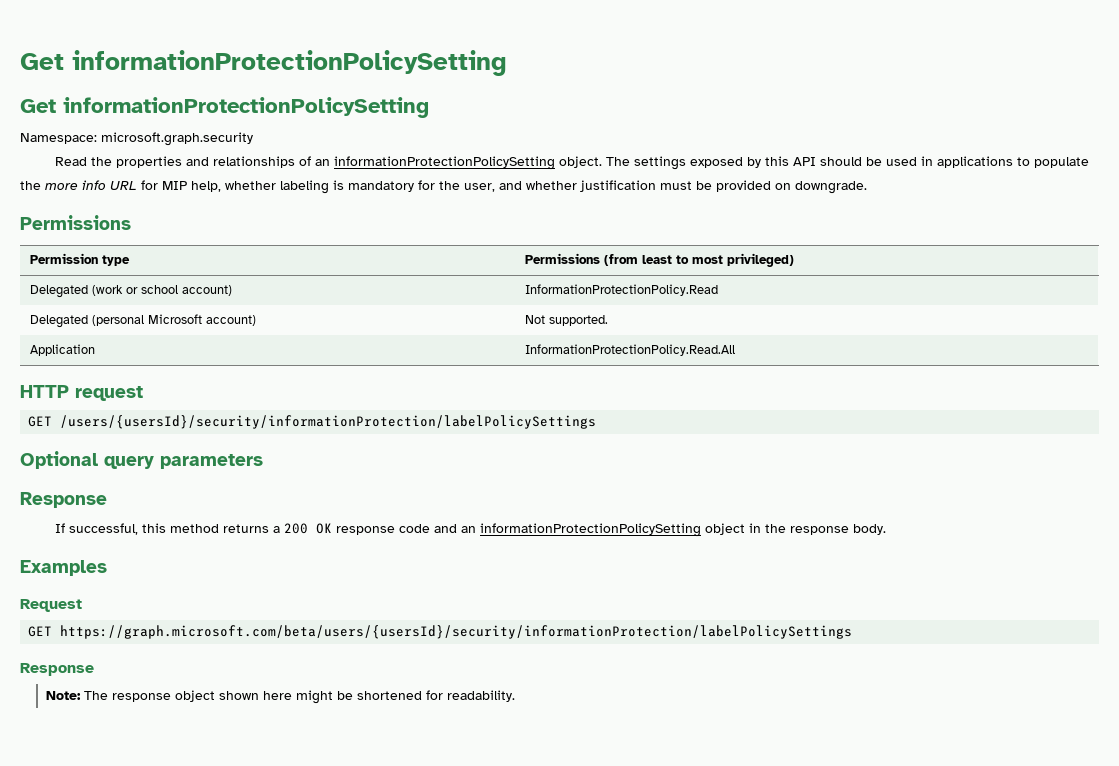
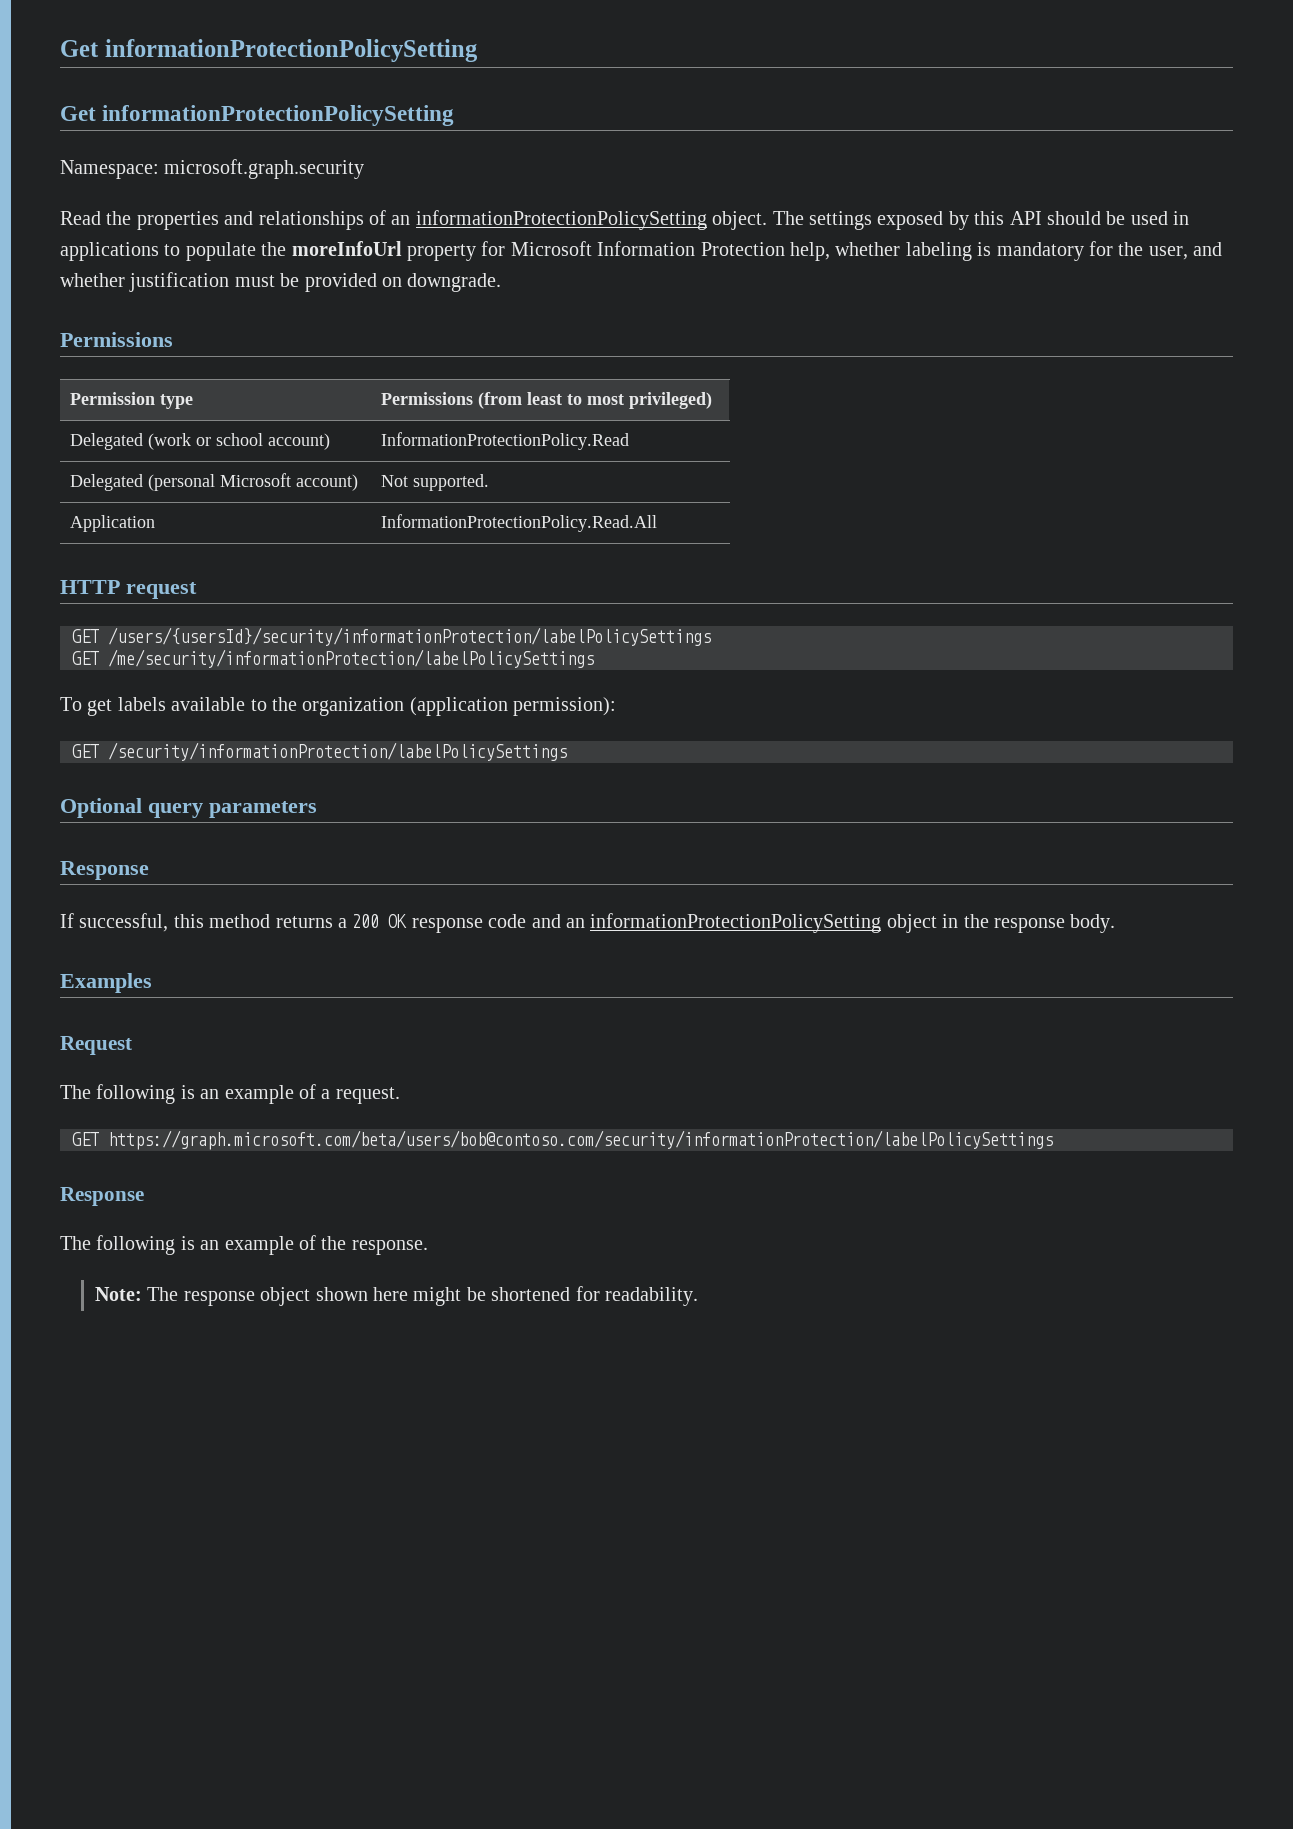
- The settings exposed by this API should be used in applications to populate the more info URL for MIP help, whether labeling is mandatory for the user, and whether justification must be provided on downgrade.
+ The settings exposed by this API should be used in applications to populate the moreInfoUrl property for Microsoft Information Protection help, whether labeling is mandatory for the user, and whether justification must be provided on downgrade.
+ GET /me/security/informationProtection/labelPolicySettings
+ To get labels available to the organization (application permission):
+ GET /security/informationProtection/labelPolicySettings
- GET https://graph.microsoft.com/beta/users/{usersId}/security/informationProtection/labelPolicySettings
+ The following is an example of a request.
+ GET https://graph.microsoft.com/beta/users/bob@contoso.com/security/informationProtection/labelPolicySettings
  Response
+ The following is an example of the response.

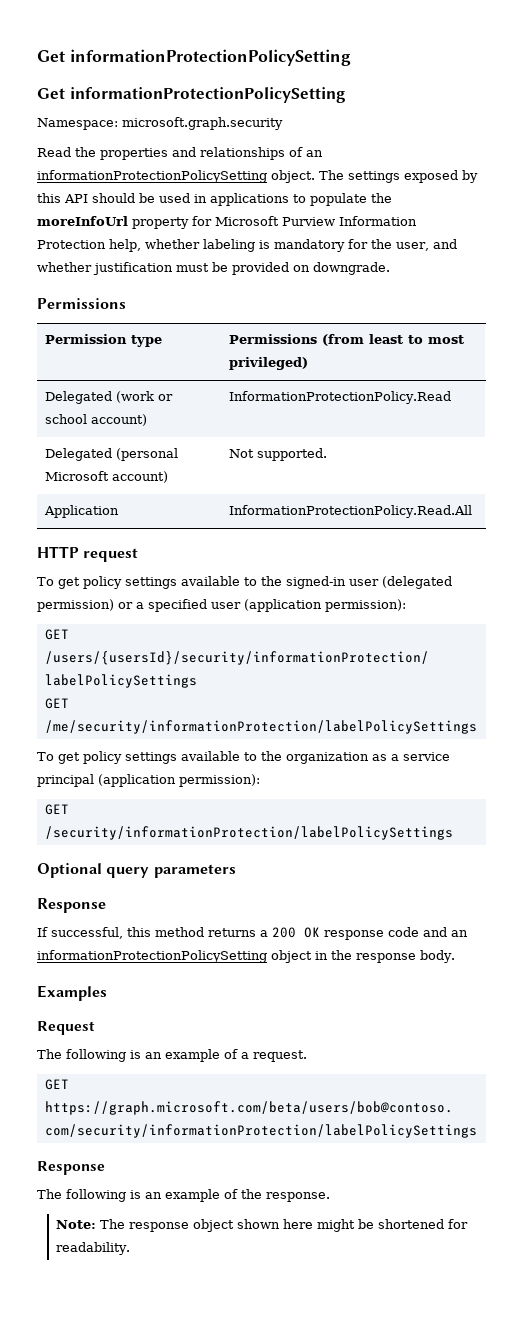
- The settings exposed by this API should be used in applications to populate the moreInfoUrl property for Microsoft Information Protection help, whether labeling is mandatory for the user, and whether justification must be provided on downgrade.
+ The settings exposed by this API should be used in applications to populate the moreInfoUrl property for Microsoft Purview Information Protection help, whether labeling is mandatory for the user, and whether justification must be provided on downgrade.
+ To get policy settings available to the signed-in user (delegated permission) or a specified user (application permission):
- To get labels available to the organization (application permission):
+ To get policy settings available to the organization as a service principal (application permission):

